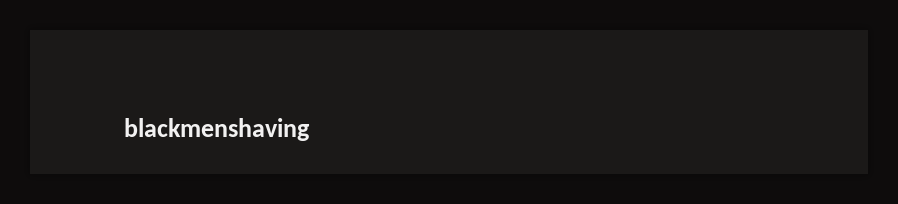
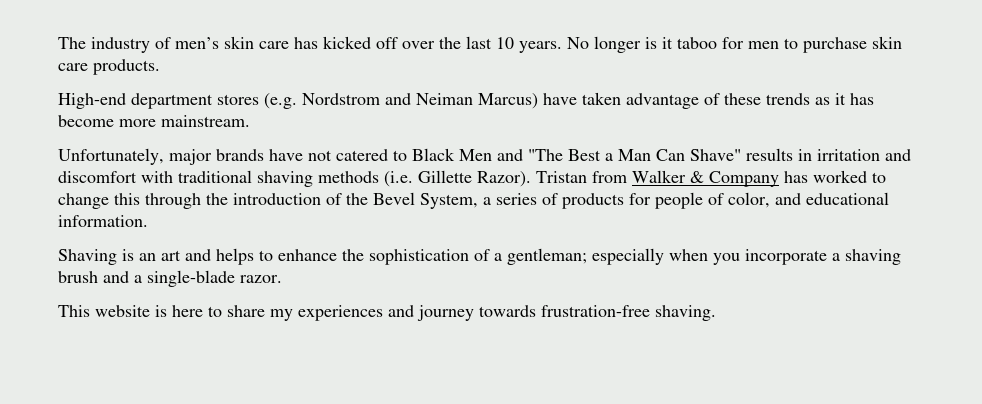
- blackmenshaving
+ The industry of men’s skin care has kicked off over the last 10 years. No longer is it taboo for men to purchase skin care products.
+ High-end department stores (e.g. Nordstrom and Neiman Marcus) have taken advantage of these trends as it has become more mainstream.
+ Unfortunately, major brands have not catered to Black Men and "The Best a Man Can Shave" results in irritation and discomfort with traditional shaving methods (i.e. Gillette Razor). Tristan from Walker & Company has worked to change this through the introduction of the Bevel System, a series of products for people of color, and educational information.
+ Shaving is an art and helps to enhance the sophistication of a gentleman; especially when you incorporate a shaving brush and a single-blade razor.
+ This website is here to share my experiences and journey towards frustration-free shaving.

